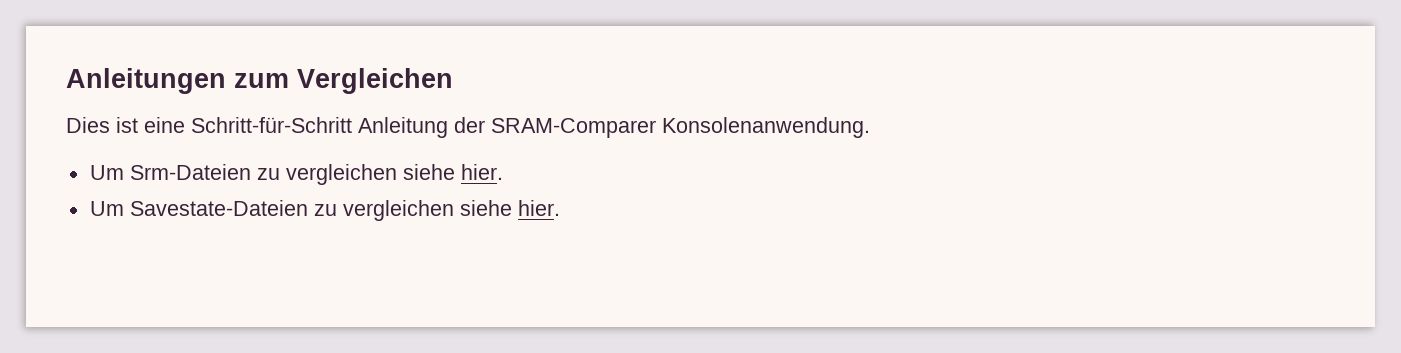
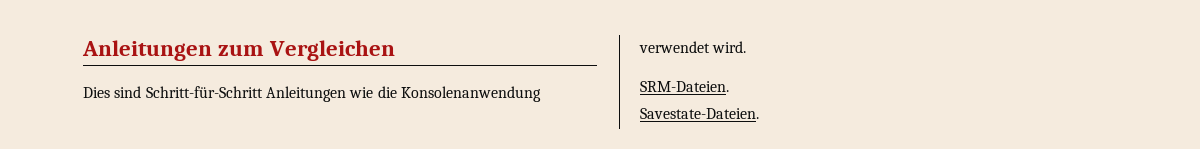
- Dies ist eine Schritt-für-Schritt Anleitung der SRAM-Comparer Konsolenanwendung.
- Um Srm-Dateien zu vergleichen siehe hier.
- Um Savestate-Dateien zu vergleichen siehe hier.
+ Dies sind Schritt-für-Schritt Anleitungen wie die Konsolenanwendung verwendet wird.
+ SRM-Dateien.
+ Savestate-Dateien.

